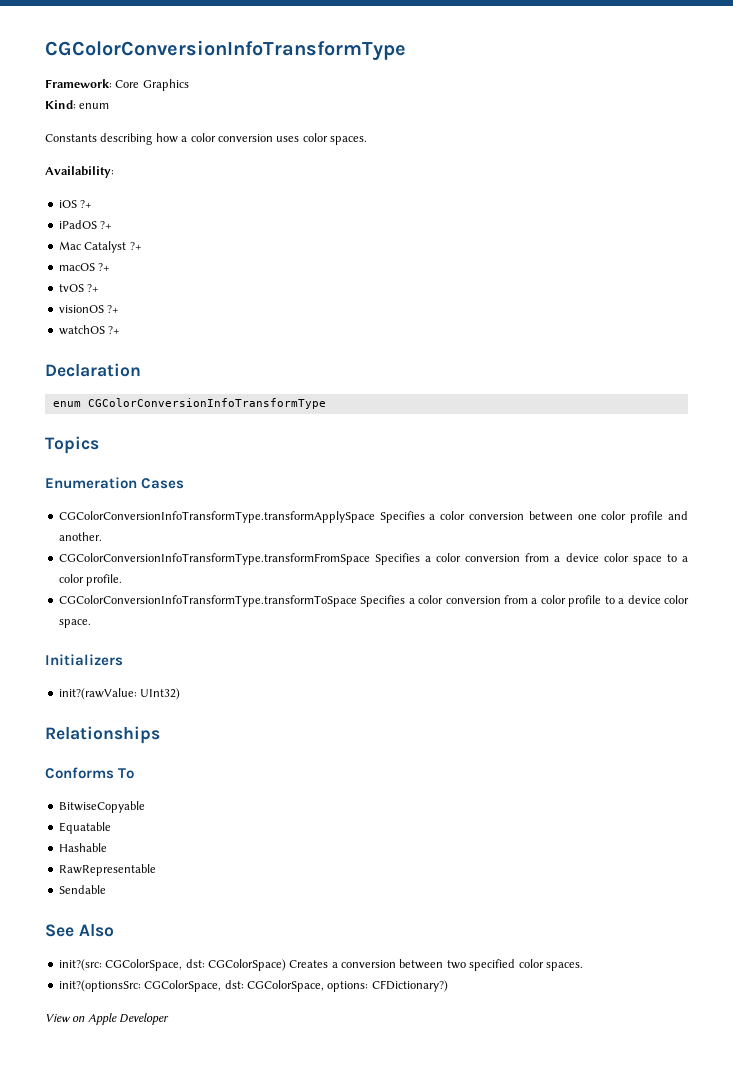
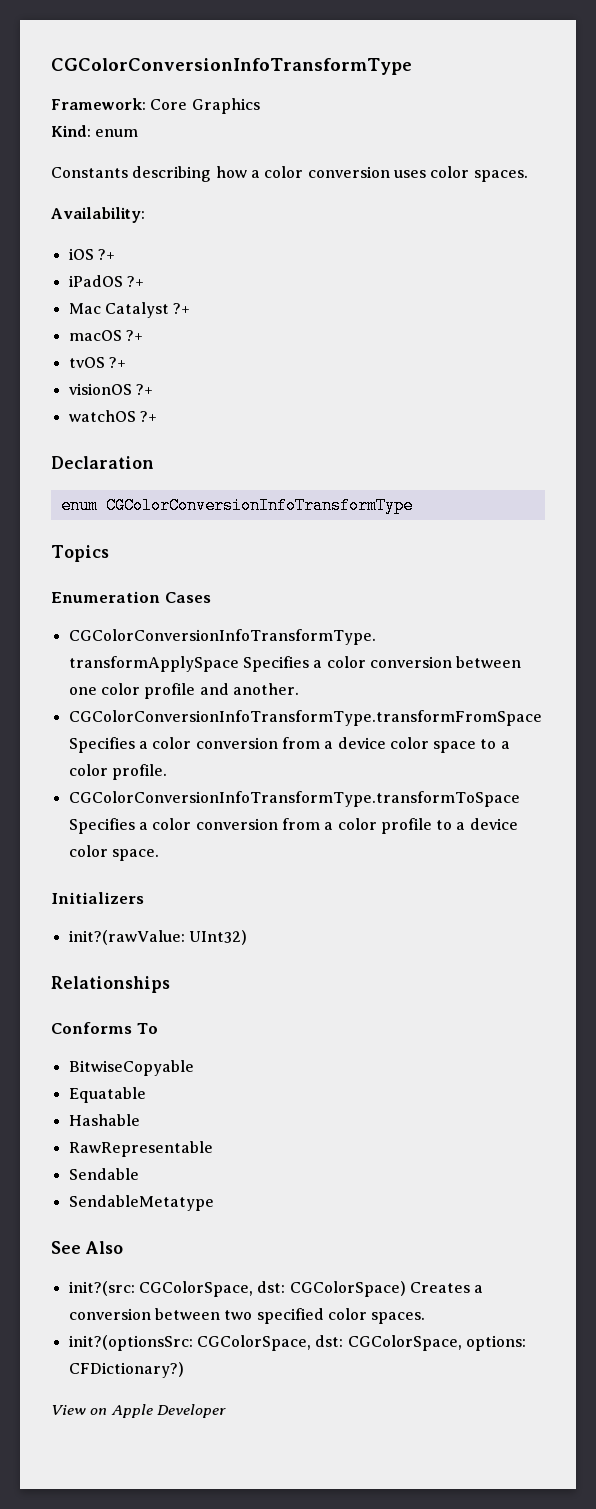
+ SendableMetatype

